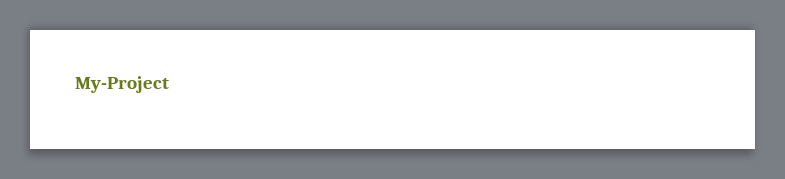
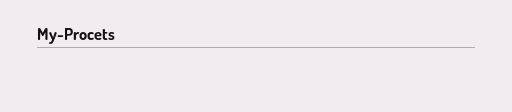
- My-Project
+ My-Procets

